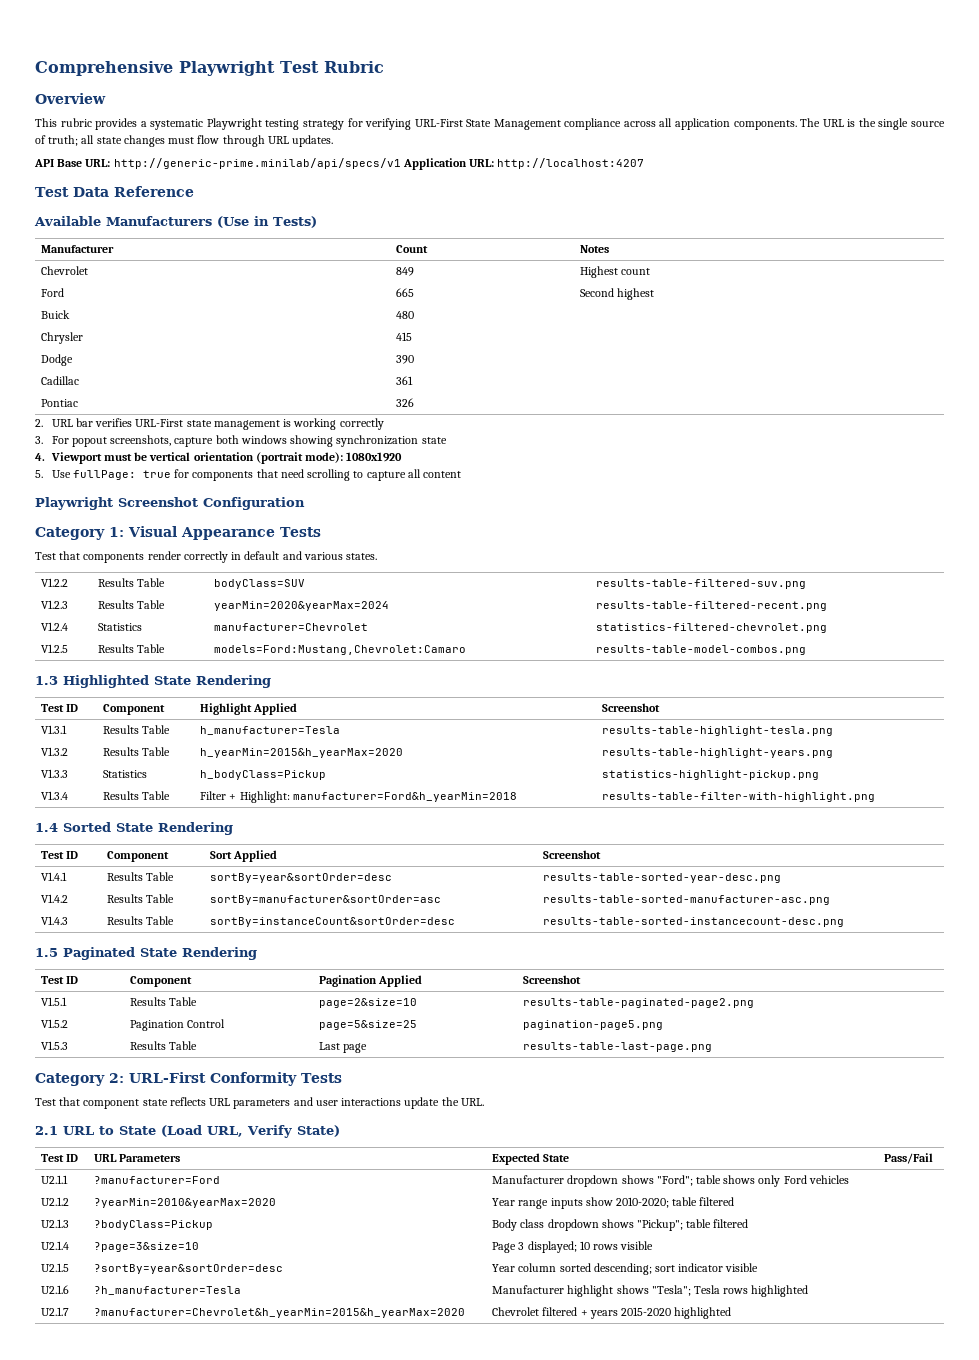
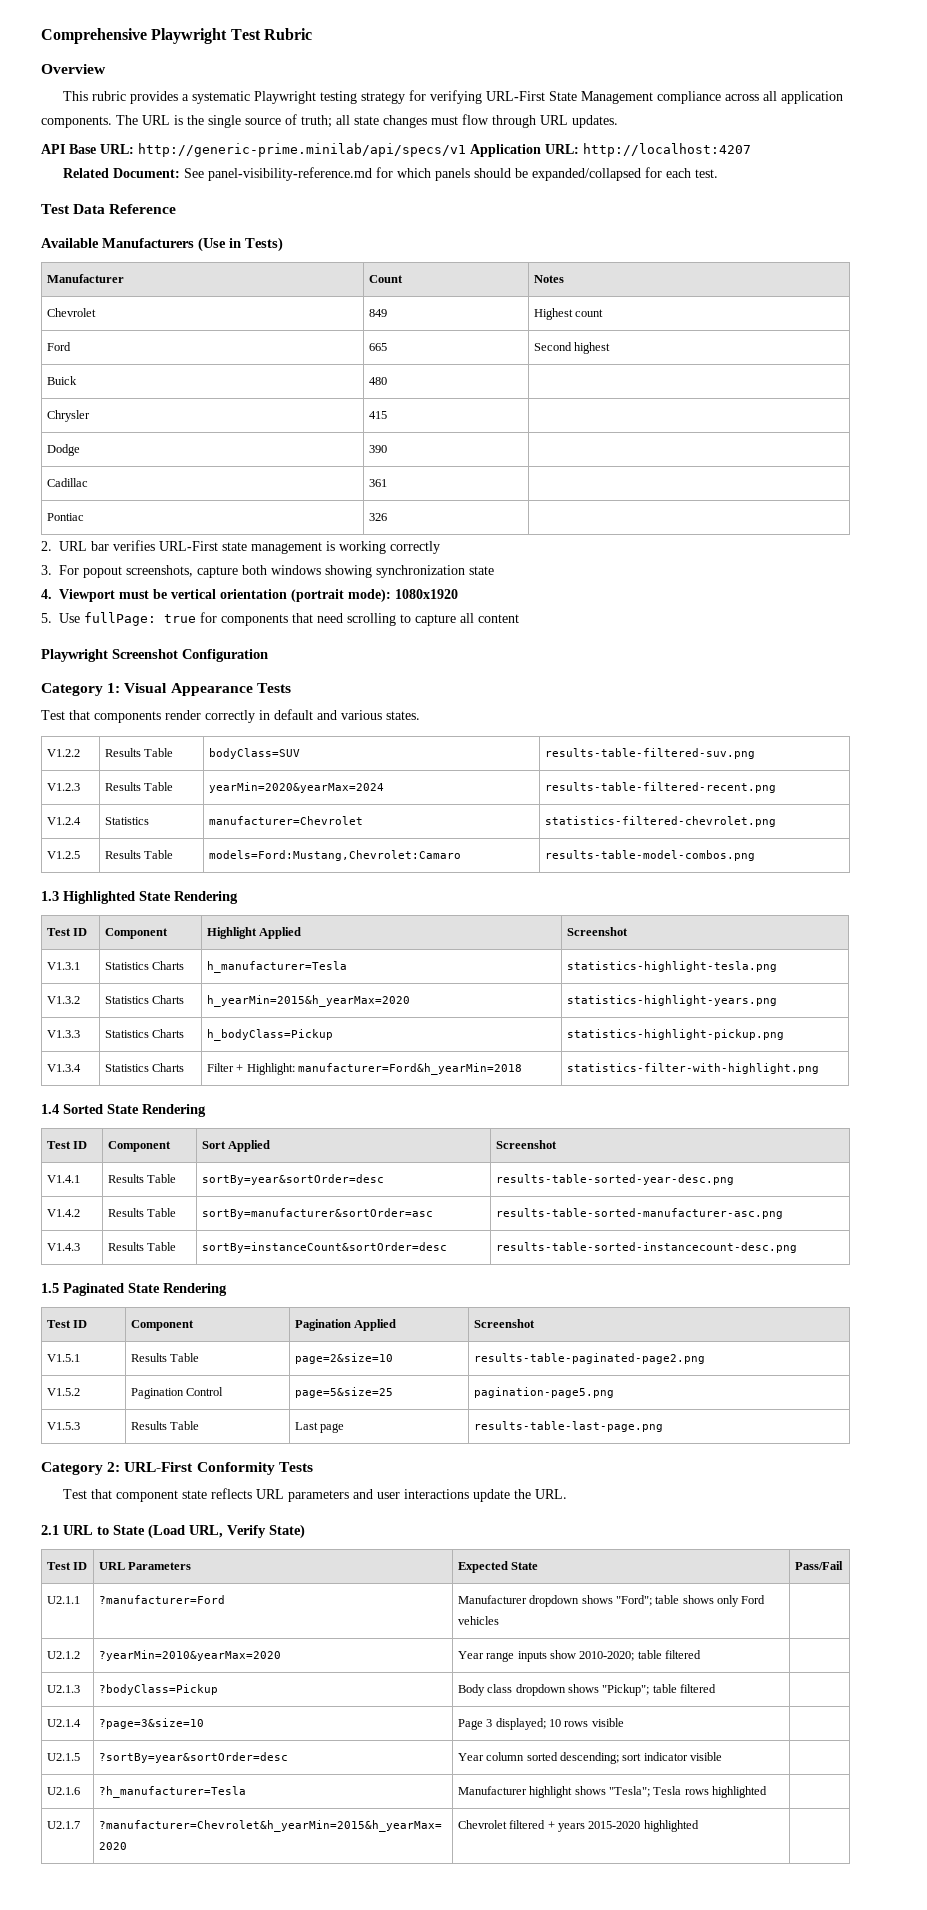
+ Related Document: See panel-visibility-reference.md for which panels should be expanded/collapsed for each test.
- V1.3.1 | Results Table | h_manufacturer=Tesla | results-table-highlight-tesla.png
+ V1.3.1 | Statistics Charts | h_manufacturer=Tesla | statistics-highlight-tesla.png
- V1.3.2 | Results Table | h_yearMin=2015&h_yearMax=2020 | results-table-highlight-years.png
+ V1.3.2 | Statistics Charts | h_yearMin=2015&h_yearMax=2020 | statistics-highlight-years.png
- V1.3.3 | Statistics | h_bodyClass=Pickup | statistics-highlight-pickup.png
+ V1.3.3 | Statistics Charts | h_bodyClass=Pickup | statistics-highlight-pickup.png
- V1.3.4 | Results Table | Filter + Highlight: manufacturer=Ford&h_yearMin=2018 | results-table-filter-with-highlight.png
+ V1.3.4 | Statistics Charts | Filter + Highlight: manufacturer=Ford&h_yearMin=2018 | statistics-filter-with-highlight.png

